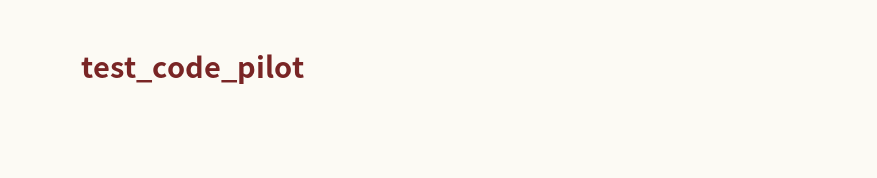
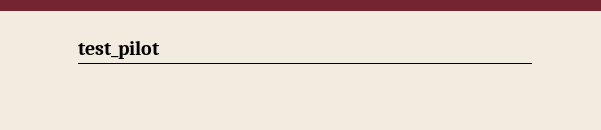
- test_code_pilot
+ test_pilot

